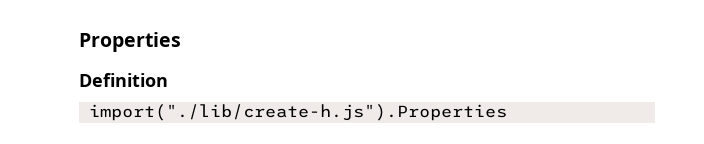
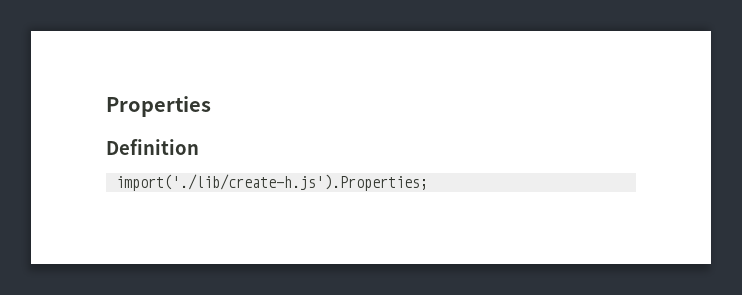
- import("./lib/create-h.js").Properties
+ import('./lib/create-h.js').Properties;

